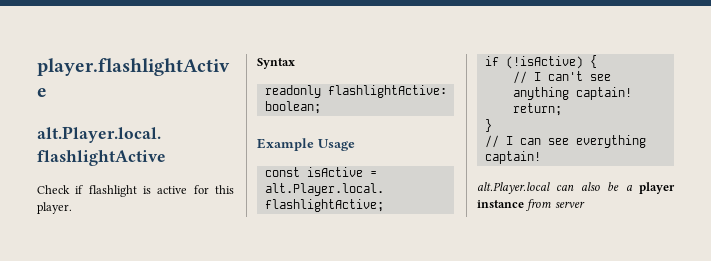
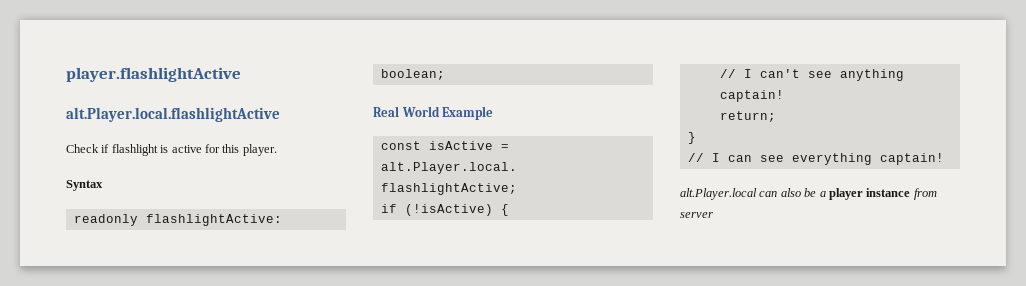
- Example Usage
+ Real World Example

